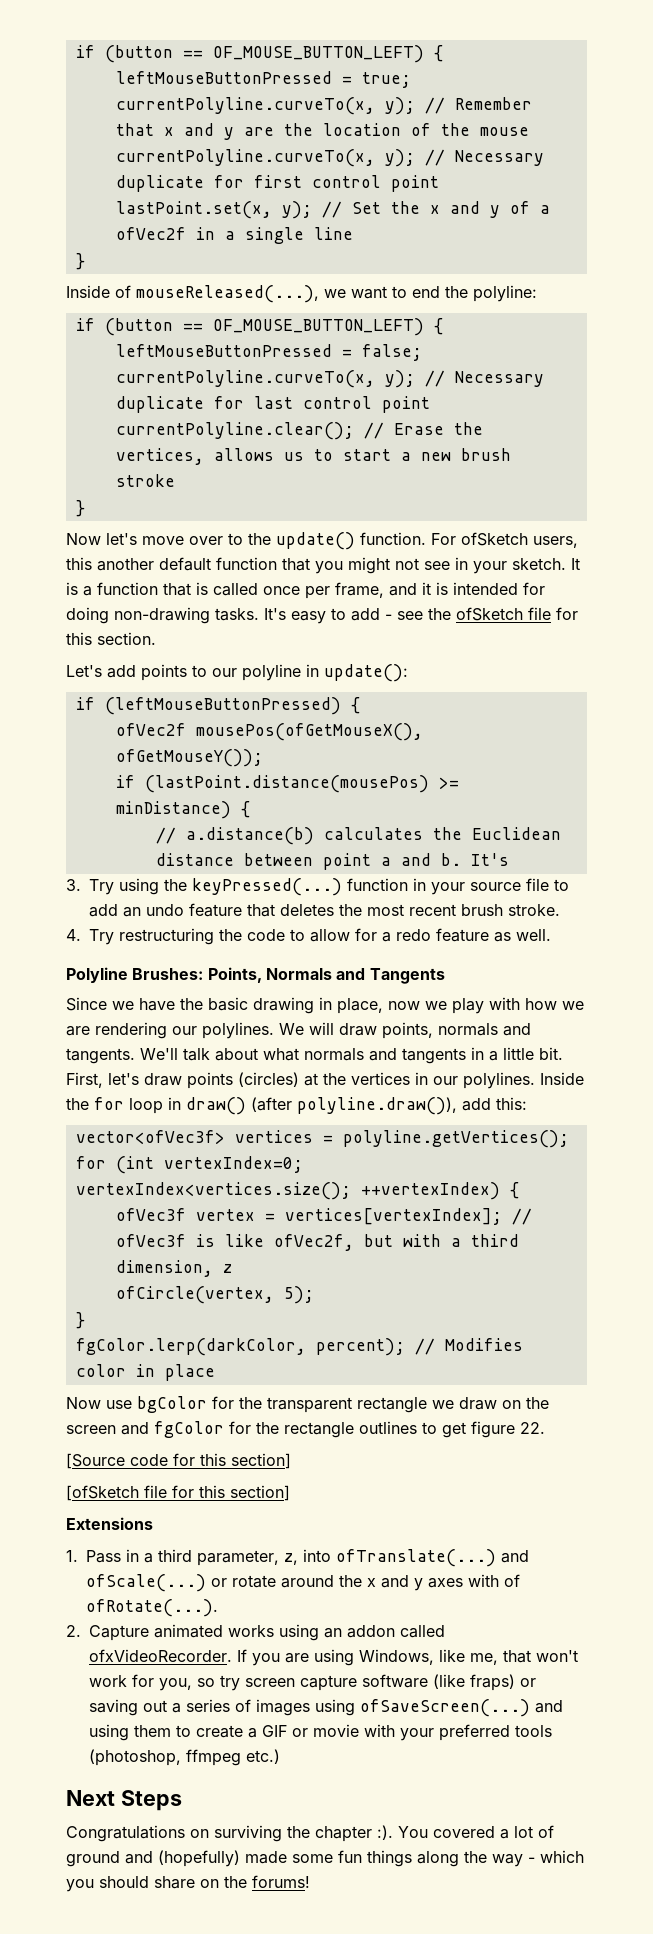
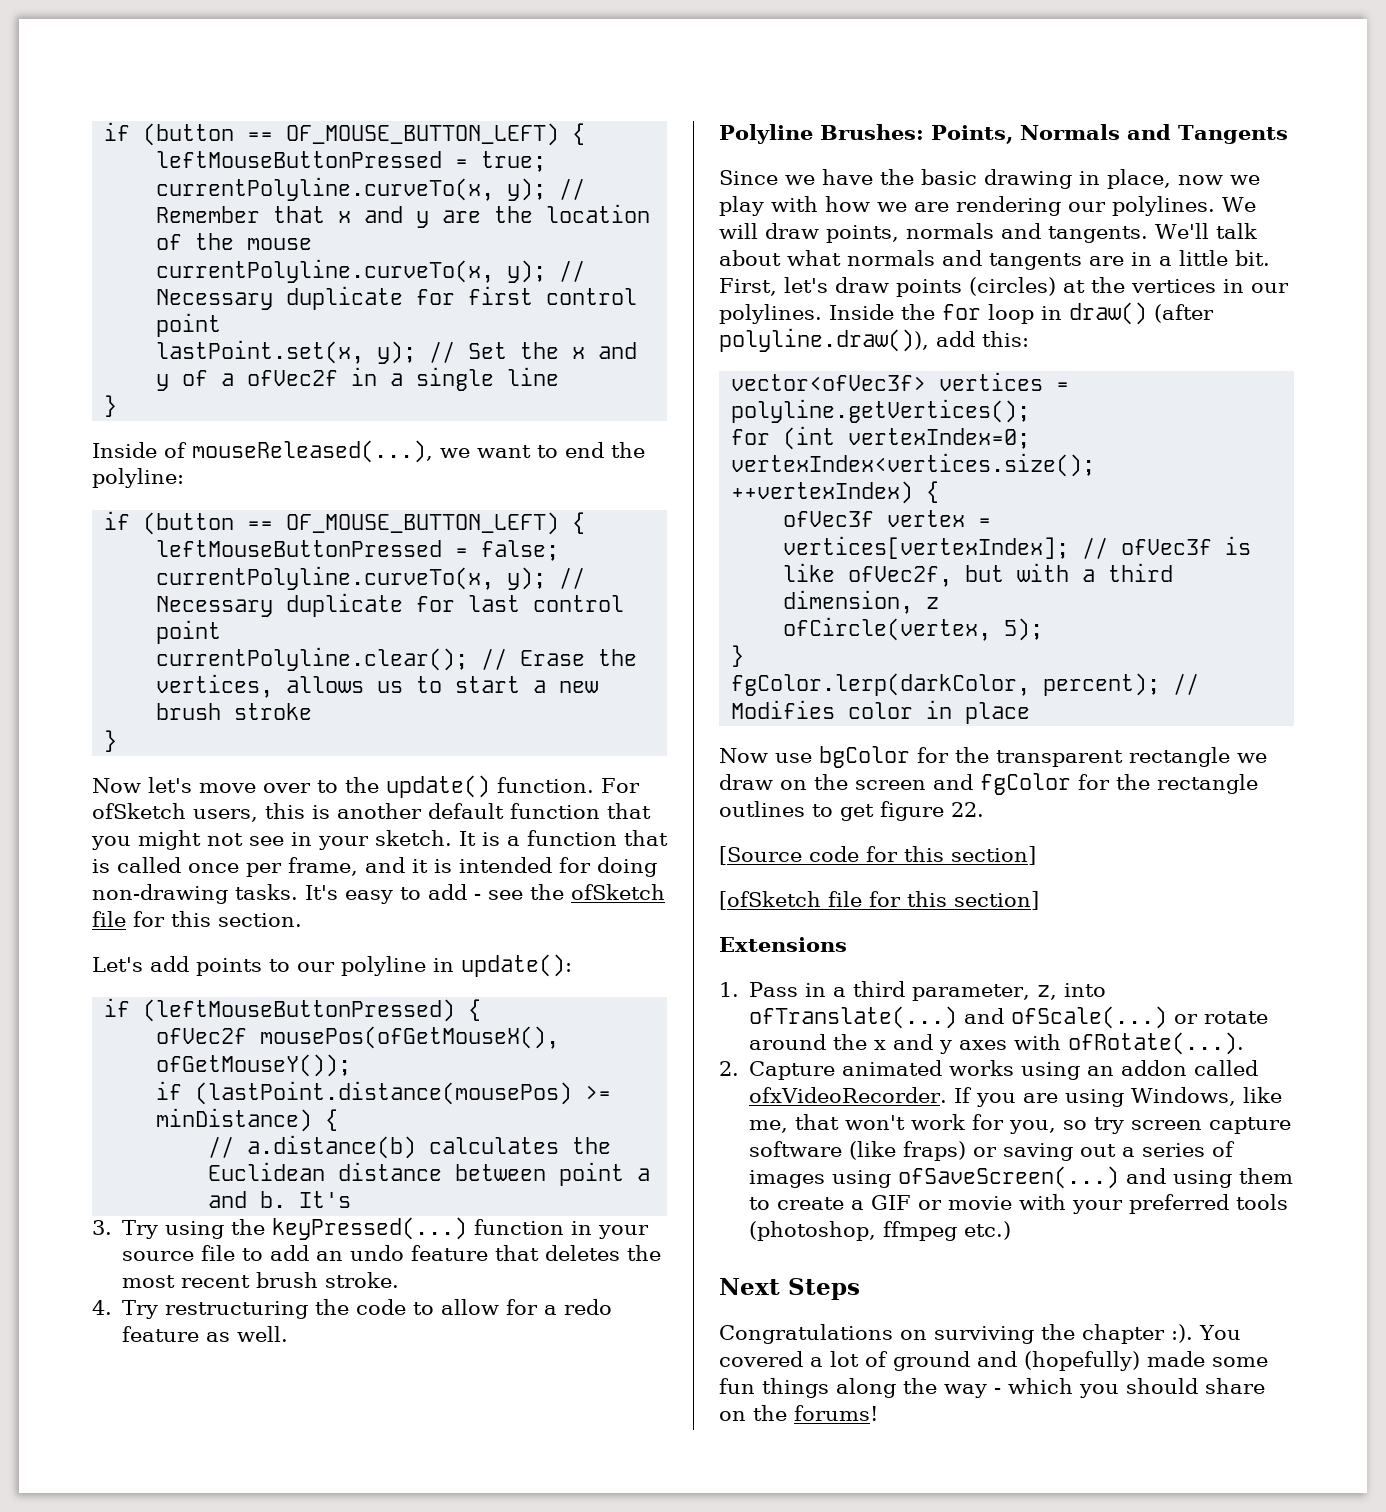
- For ofSketch users, this another default function that you might not see in your sketch.
+ For ofSketch users, this is another default function that you might not see in your sketch.
- We'll talk about what normals and tangents in a little bit.
+ We'll talk about what normals and tangents are in a little bit.
- 1. Pass in a third parameter, z, into ofTranslate(...) and ofScale(...) or rotate around the x and y axes with of ofRotate(...).
+ 1. Pass in a third parameter, z, into ofTranslate(...) and ofScale(...) or rotate around the x and y axes with ofRotate(...).

